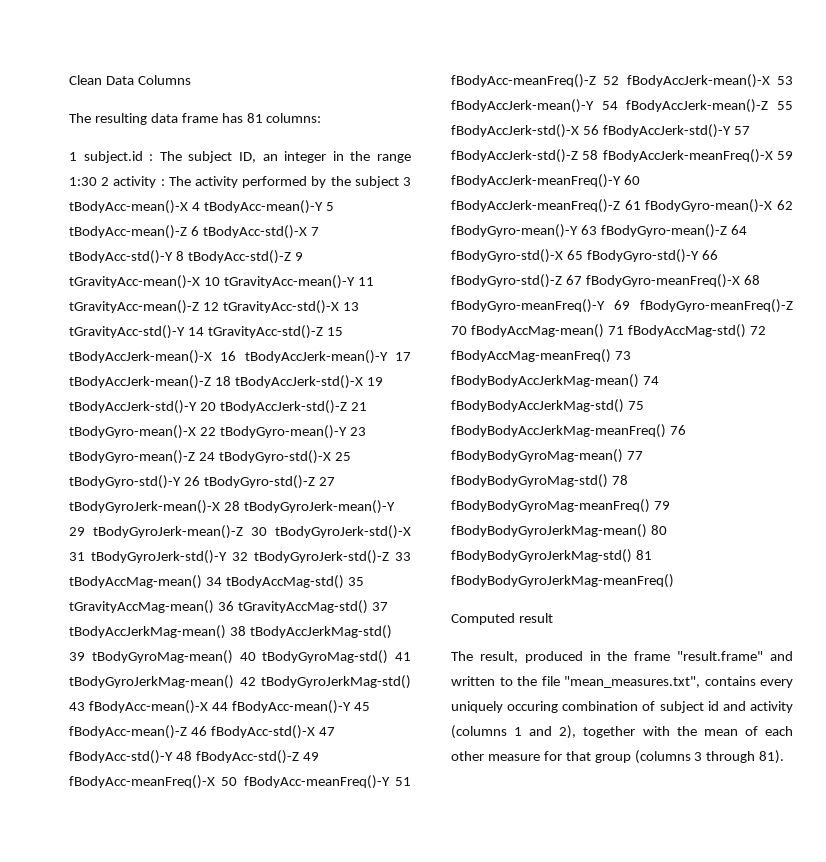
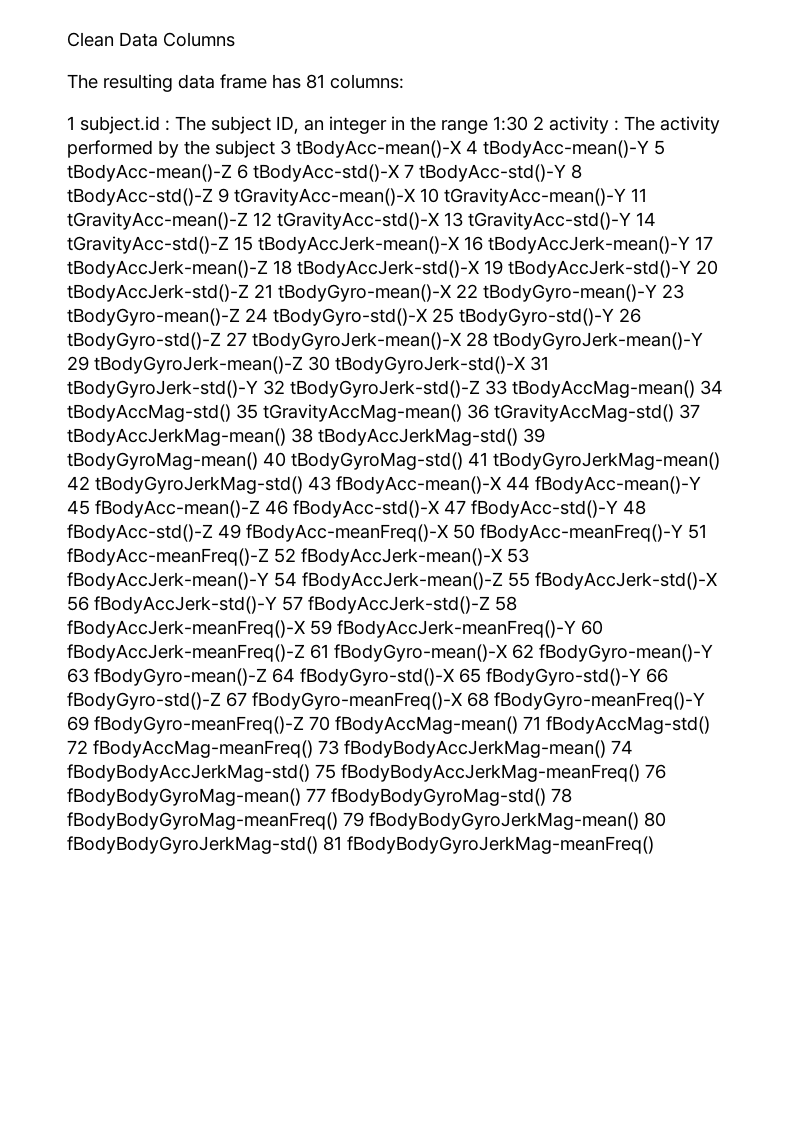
- Computed result
- The result, produced in the frame "result.frame" and written to the file "mean_measures.txt", contains every uniquely occuring combination of subject id and activity (columns 1 and 2), together with the mean of each other measure for that group (columns 3 through 81).

